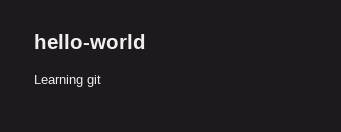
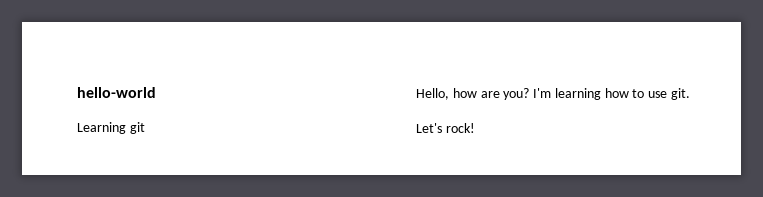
+ Hello, how are you? I'm learning how to use git.
+ Let's rock!

